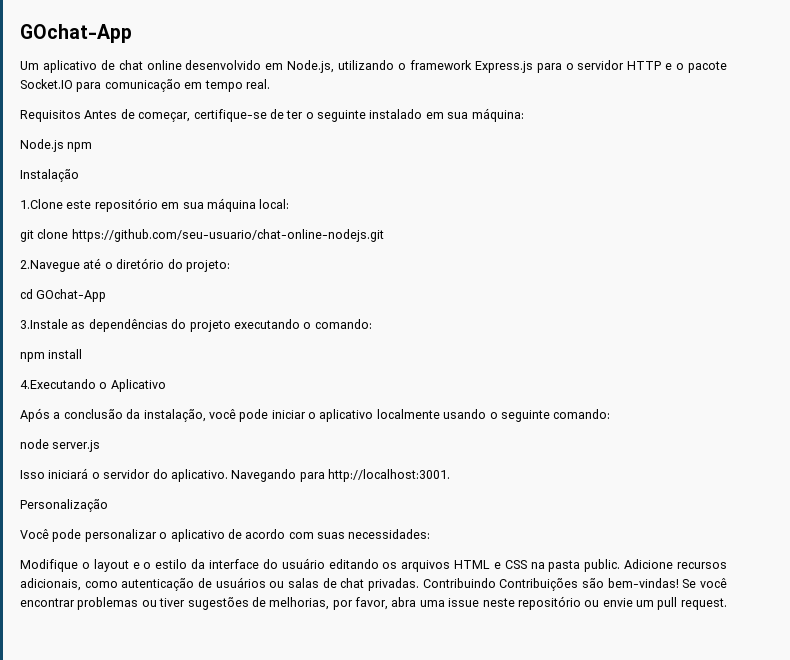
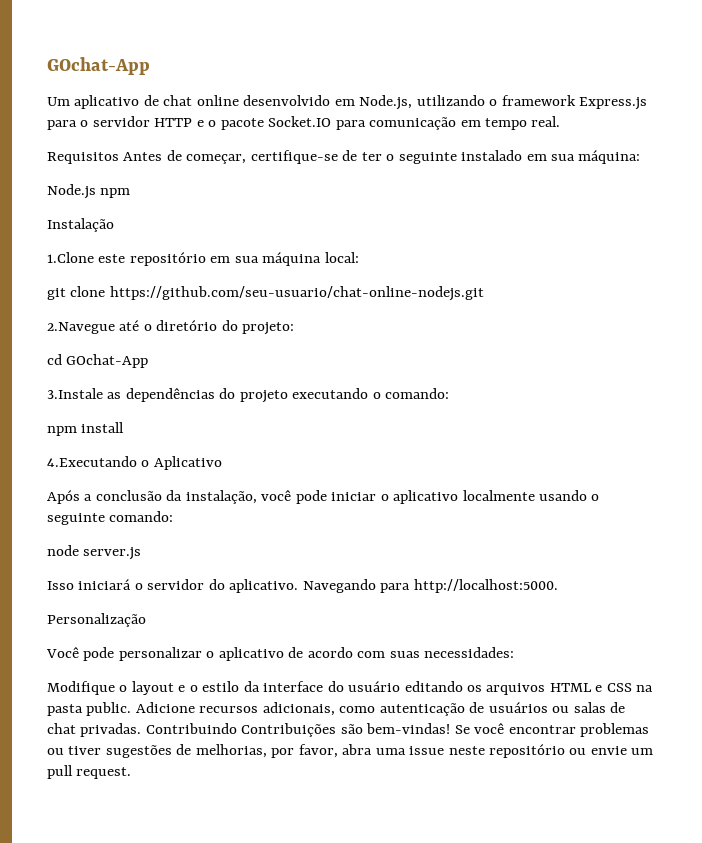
- Navegando para http://localhost:3001.
+ Navegando para http://localhost:5000.

